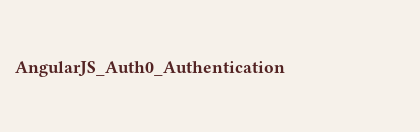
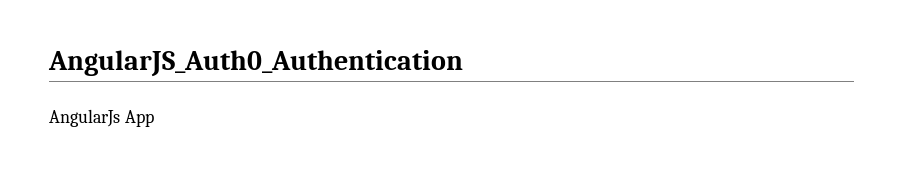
+ AngularJs App

